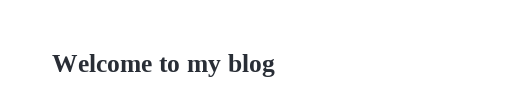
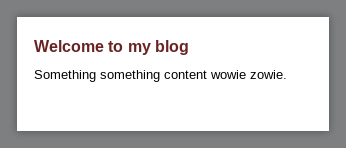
+ Something something content wowie zowie.

